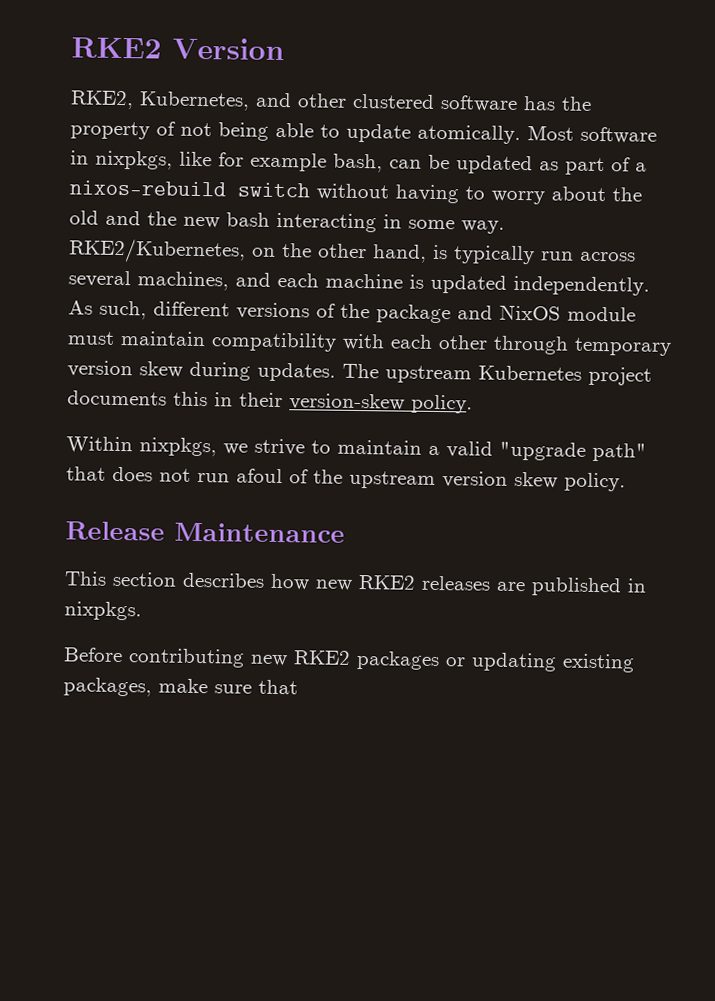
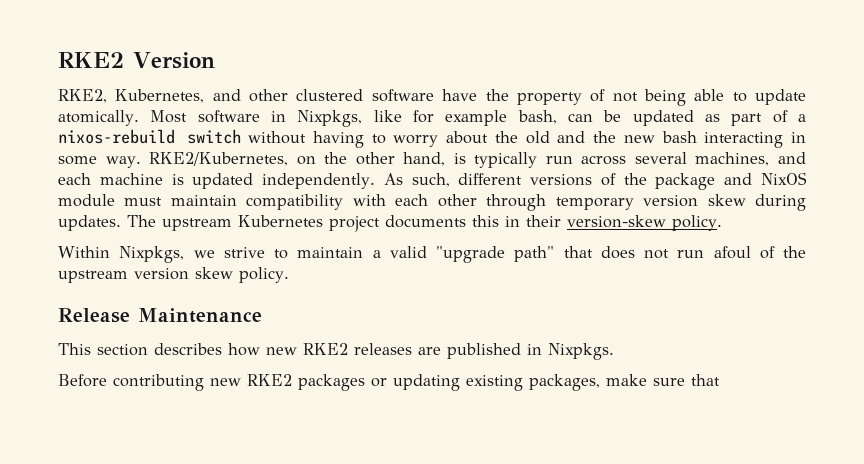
- RKE2, Kubernetes, and other clustered software has the property of not being able to update atomically.
+ RKE2, Kubernetes, and other clustered software have the property of not being able to update atomically.
- Most software in nixpkgs, like for example bash, can be updated as part of a nixos-rebuild switch without having to worry about the old and the new bash interacting in some way.
+ Most software in Nixpkgs, like for example bash, can be updated as part of a nixos-rebuild switch without having to worry about the old and the new bash interacting in some way.
- Within nixpkgs, we strive to maintain a valid "upgrade path" that does not run afoul of the upstream version skew policy.
+ Within Nixpkgs, we strive to maintain a valid "upgrade path" that does not run afoul of the upstream version skew policy.
- This section describes how new RKE2 releases are published in nixpkgs.
+ This section describes how new RKE2 releases are published in Nixpkgs.

